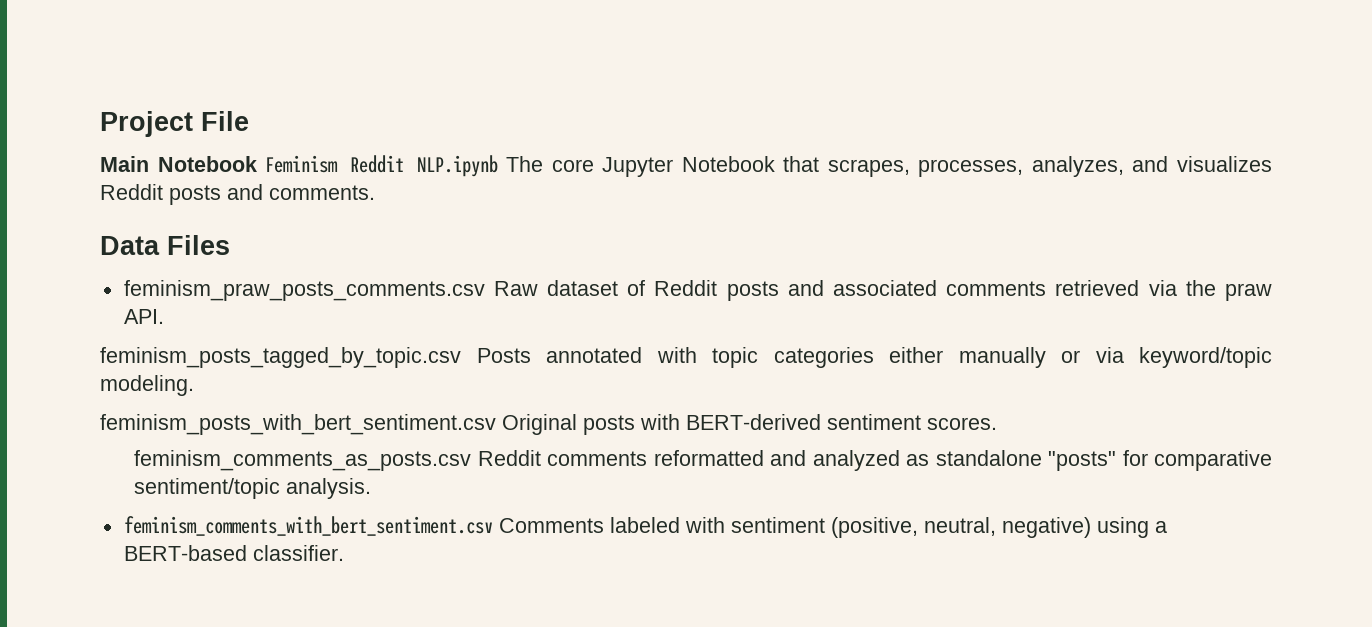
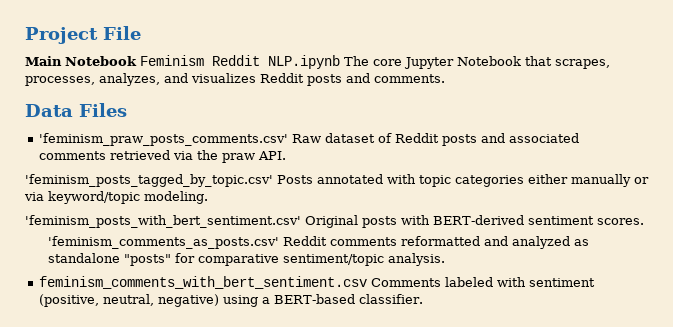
- feminism_praw_posts_comments.csv Raw dataset of Reddit posts and associated comments retrieved via the praw API.
+ 'feminism_praw_posts_comments.csv' Raw dataset of Reddit posts and associated comments retrieved via the praw API.
- feminism_posts_tagged_by_topic.csv Posts annotated with topic categories either manually or via keyword/topic modeling.
+ 'feminism_posts_tagged_by_topic.csv' Posts annotated with topic categories either manually or via keyword/topic modeling.
- feminism_posts_with_bert_sentiment.csv Original posts with BERT-derived sentiment scores.
+ 'feminism_posts_with_bert_sentiment.csv' Original posts with BERT-derived sentiment scores.
- feminism_comments_as_posts.csv Reddit comments reformatted and analyzed as standalone "posts" for comparative sentiment/topic analysis.
+ 'feminism_comments_as_posts.csv' Reddit comments reformatted and analyzed as standalone "posts" for comparative sentiment/topic analysis.

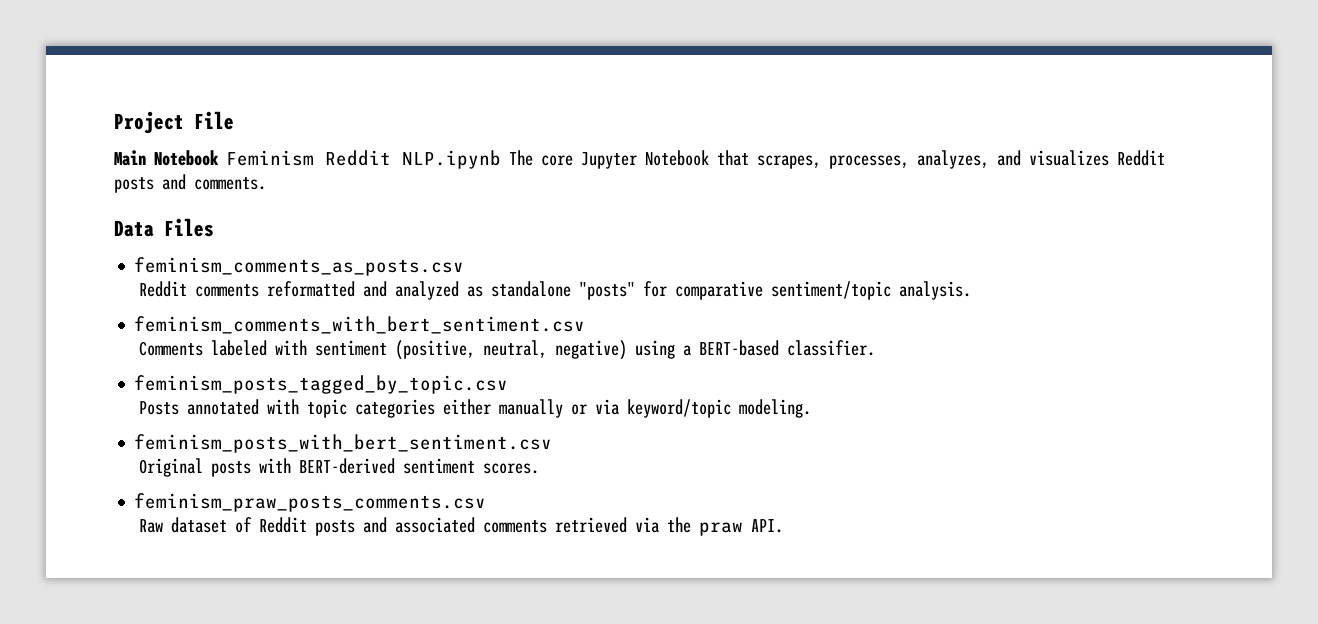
- 'feminism_praw_posts_comments.csv' Raw dataset of Reddit posts and associated comments retrieved via the praw API.
- 'feminism_posts_tagged_by_topic.csv' Posts annotated with topic categories either manually or via keyword/topic modeling.
- 'feminism_posts_with_bert_sentiment.csv' Original posts with BERT-derived sentiment scores.
- 'feminism_comments_as_posts.csv' Reddit comments reformatted and analyzed as standalone "posts" for comparative sentiment/topic analysis.
+ feminism_comments_as_posts.csv
+ Reddit comments reformatted and analyzed as standalone "posts" for comparative sentiment/topic analysis.
- feminism_comments_with_bert_sentiment.csv Comments labeled with sentiment (positive, neutral, negative) using a BERT-based classifier.
+ feminism_comments_with_bert_sentiment.csv
+ Comments labeled with sentiment (positive, neutral, negative) using a BERT-based classifier.
+ feminism_posts_tagged_by_topic.csv
+ Posts annotated with topic categories either manually or via keyword/topic modeling.
+ feminism_posts_with_bert_sentiment.csv
+ Original posts with BERT-derived sentiment scores.
+ feminism_praw_posts_comments.csv
+ Raw dataset of Reddit posts and associated comments retrieved via the praw API.

